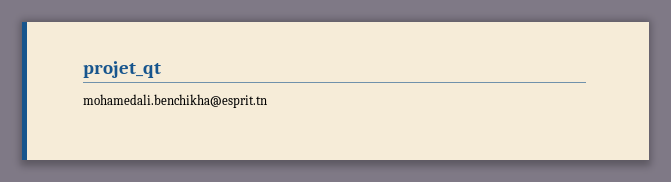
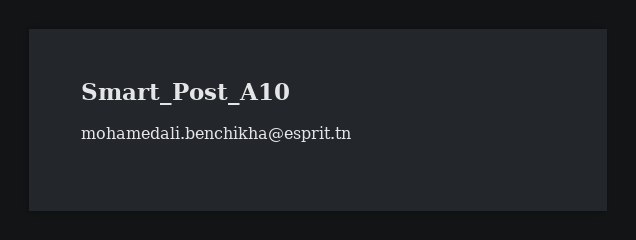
- projet_qt
+ Smart_Post_A10

